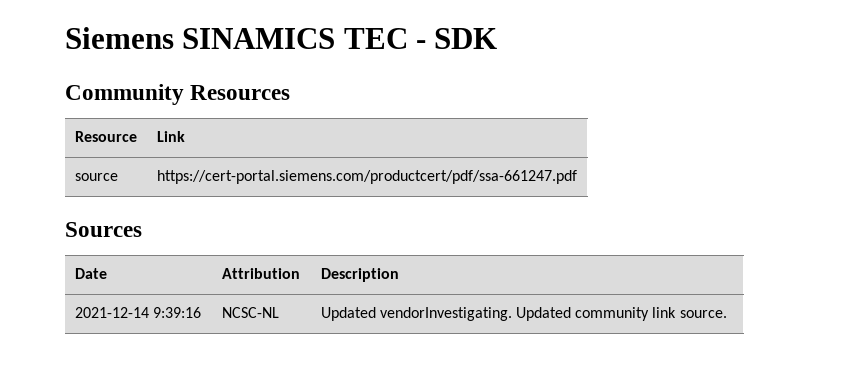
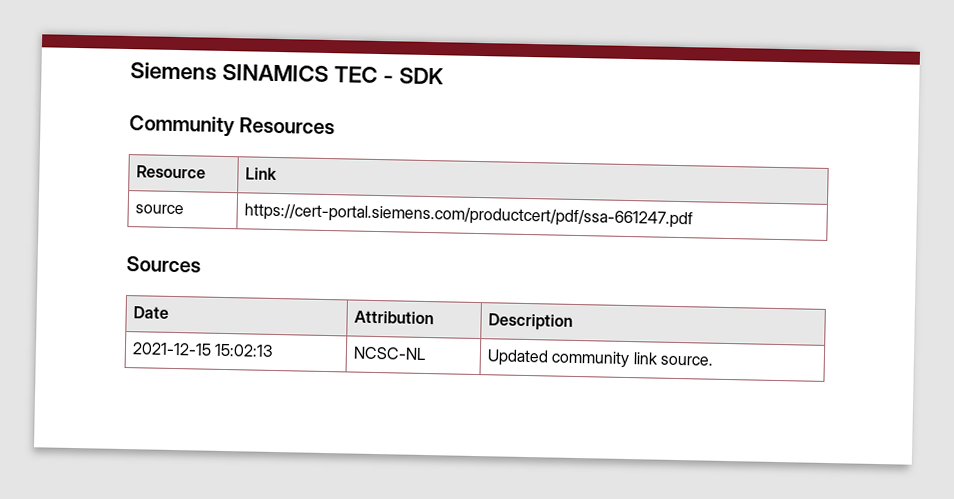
- 2021-12-14 9:39:16 | NCSC-NL | Updated vendorInvestigating. Updated community link source.
+ 2021-12-15 15:02:13 | NCSC-NL | Updated community link source.

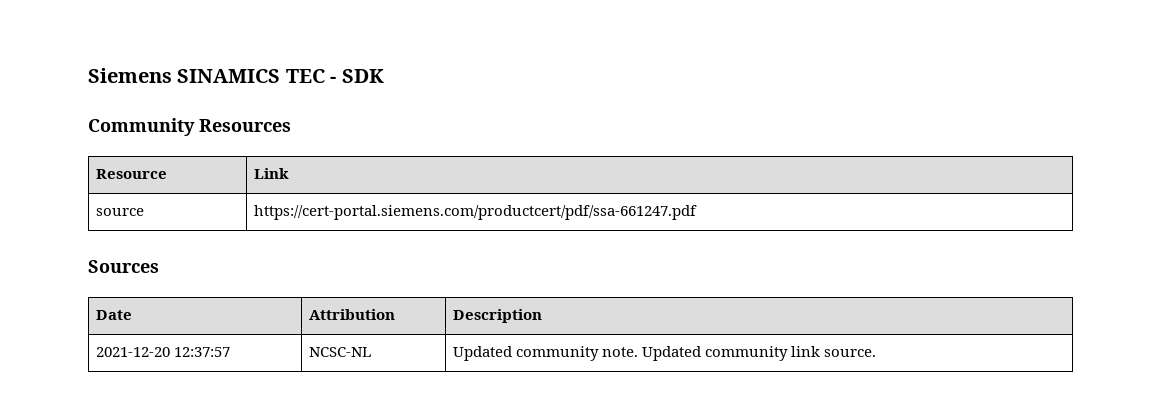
- 2021-12-15 15:02:13 | NCSC-NL | Updated community link source.
+ 2021-12-20 12:37:57 | NCSC-NL | Updated community note. Updated community link source.

